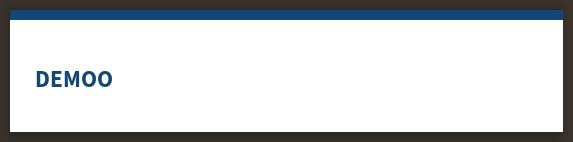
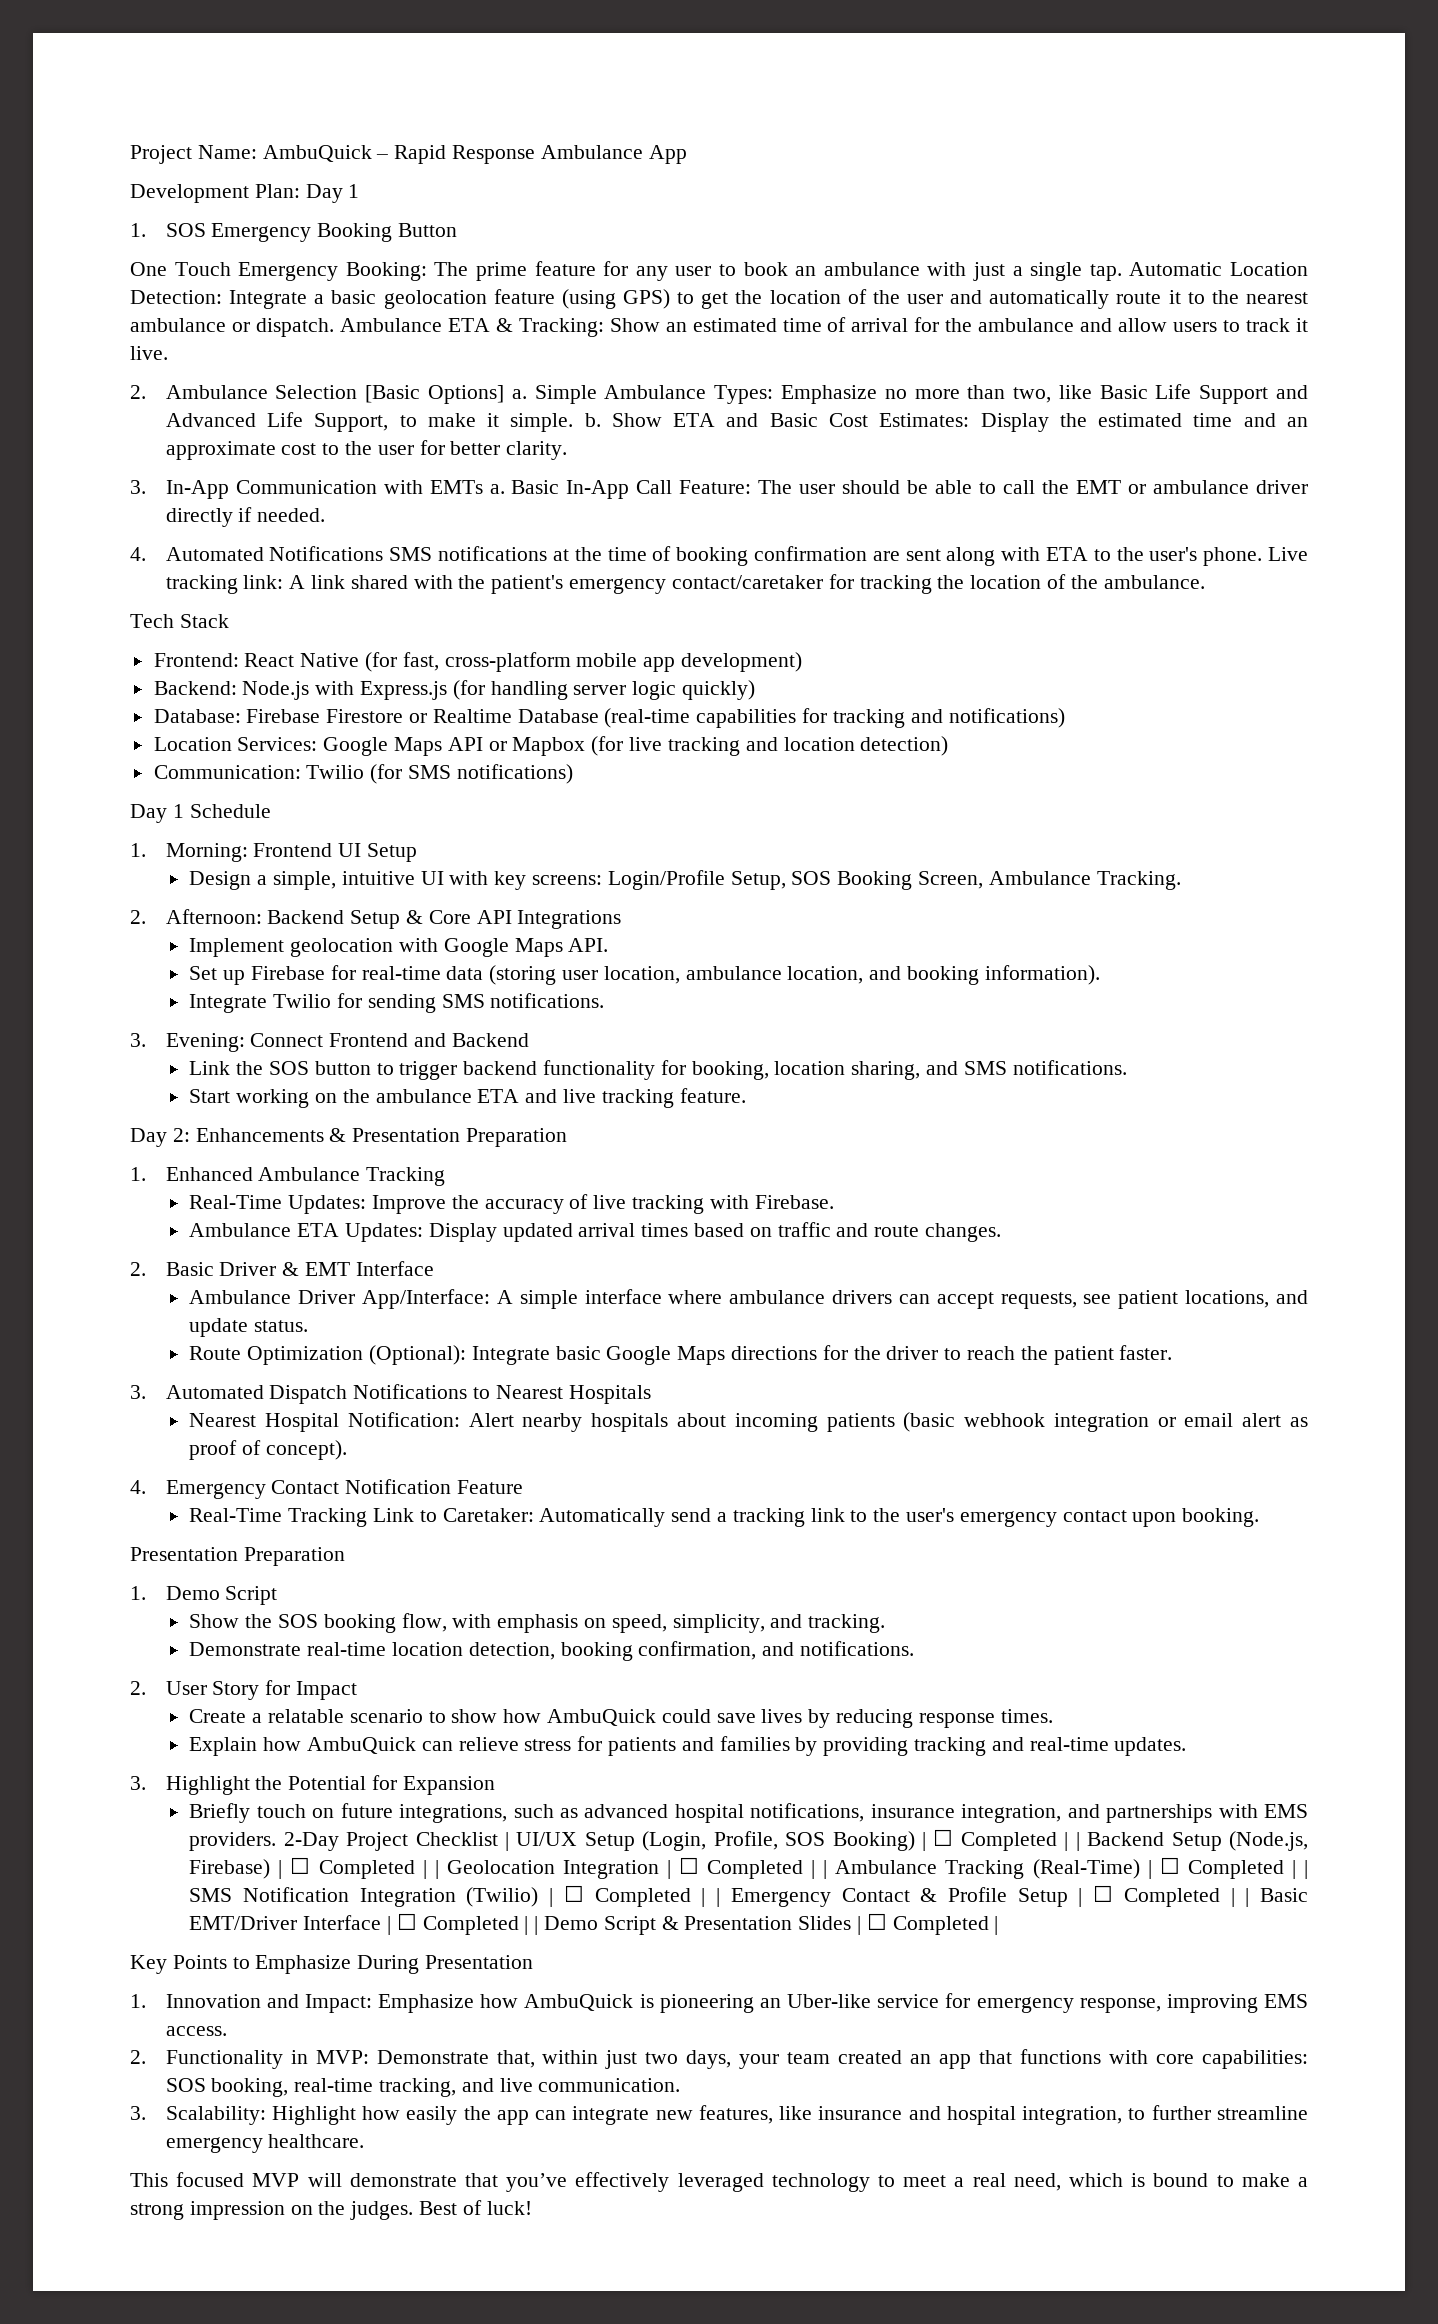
- DEMOO
+ Project Name: AmbuQuick – Rapid Response Ambulance App
+ Development Plan: Day 1
+ 1. SOS Emergency Booking Button
+ One Touch Emergency Booking: The prime feature for any user to book an ambulance with just a single tap. Automatic Location Detection: Integrate a basic geolocation feature (using GPS) to get the location of the user and automatically route it to the nearest ambulance or dispatch. Ambulance ETA & Tracking: Show an estimated time of arrival for the ambulance and allow users to track it live.
+ 2. Ambulance Selection [Basic Options] a. Simple Ambulance Types: Emphasize no more than two, like Basic Life Support and Advanced Life Support, to make it simple. b. Show ETA and Basic Cost Estimates: Display the estimated time and an approximate cost to the user for better clarity.
+ 3. In-App Communication with EMTs a. Basic In-App Call Feature: The user should be able to call the EMT or ambulance driver directly if needed.
+ 4. Automated Notifications SMS notifications at the time of booking confirmation are sent along with ETA to the user's phone. Live tracking link: A link shared with the patient's emergency contact/caretaker for tracking the location of the ambulance.
+ Tech Stack
+ Frontend: React Native (for fast, cross-platform mobile app development)
+ Backend: Node.js with Express.js (for handling server logic quickly)
+ Database: Firebase Firestore or Realtime Database (real-time capabilities for tracking and notifications)
+ Location Services: Google Maps API or Mapbox (for live tracking and location detection)
+ Communication: Twilio (for SMS notifications)
+ Day 1 Schedule
+ 1. Morning: Frontend UI Setup
+ Design a simple, intuitive UI with key screens: Login/Profile Setup, SOS Booking Screen, Ambulance Tracking.
+ 2. Afternoon: Backend Setup & Core API Integrations
+ Implement geolocation with Google Maps API.
+ Set up Firebase for real-time data (storing user location, ambulance location, and booking information).
+ Integrate Twilio for sending SMS notifications.
+ 3. Evening: Connect Frontend and Backend
+ Link the SOS button to trigger backend functionality for booking, location sharing, and SMS notifications.
+ Start working on the ambulance ETA and live tracking feature.
+ Day 2: Enhancements & Presentation Preparation
+ 1. Enhanced Ambulance Tracking
+ Real-Time Updates: Improve the accuracy of live tracking with Firebase.
+ Ambulance ETA Updates: Display updated arrival times based on traffic and route changes.
+ 2. Basic Driver & EMT Interface
+ Ambulance Driver App/Interface: A simple interface where ambulance drivers can accept requests, see patient locations, and update status.
+ Route Optimization (Optional): Integrate basic Google Maps directions for the driver to reach the patient faster.
+ 3. Automated Dispatch Notifications to Nearest Hospitals
+ Nearest Hospital Notification: Alert nearby hospitals about incoming patients (basic webhook integration or email alert as proof of concept).
+ 4. Emergency Contact Notification Feature
+ Real-Time Tracking Link to Caretaker: Automatically send a tracking link to the user's emergency contact upon booking.
+ Presentation Preparation
+ 1. Demo Script
+ Show the SOS booking flow, with emphasis on speed, simplicity, and tracking.
+ Demonstrate real-time location detection, booking confirmation, and notifications.
+ 2. User Story for Impact
+ Create a relatable scenario to show how AmbuQuick could save lives by reducing response times.
+ Explain how AmbuQuick can relieve stress for patients and families by providing tracking and real-time updates.
+ 3. Highlight the Potential for Expansion
+ Briefly touch on future integrations, such as advanced hospital notifications, insurance integration, and partnerships with EMS providers. 2-Day Project Checklist | UI/UX Setup (Login, Profile, SOS Booking) | ☐ Completed | | Backend Setup (Node.js, Firebase) | ☐ Completed | | Geolocation Integration | ☐ Completed | | Ambulance Tracking (Real-Time) | ☐ Completed | | SMS Notification Integration (Twilio) | ☐ Completed | | Emergency Contact & Profile Setup | ☐ Completed | | Basic EMT/Driver Interface | ☐ Completed | | Demo Script & Presentation Slides | ☐ Completed |
+ Key Points to Emphasize During Presentation
+ 1. Innovation and Impact: Emphasize how AmbuQuick is pioneering an Uber-like service for emergency response, improving EMS access.
+ 2. Functionality in MVP: Demonstrate that, within just two days, your team created an app that functions with core capabilities: SOS booking, real-time tracking, and live communication.
+ 3. Scalability: Highlight how easily the app can integrate new features, like insurance and hospital integration, to further streamline emergency healthcare.
+ This focused MVP will demonstrate that you’ve effectively leveraged technology to meet a real need, which is bound to make a strong impression on the judges. Best of luck!

